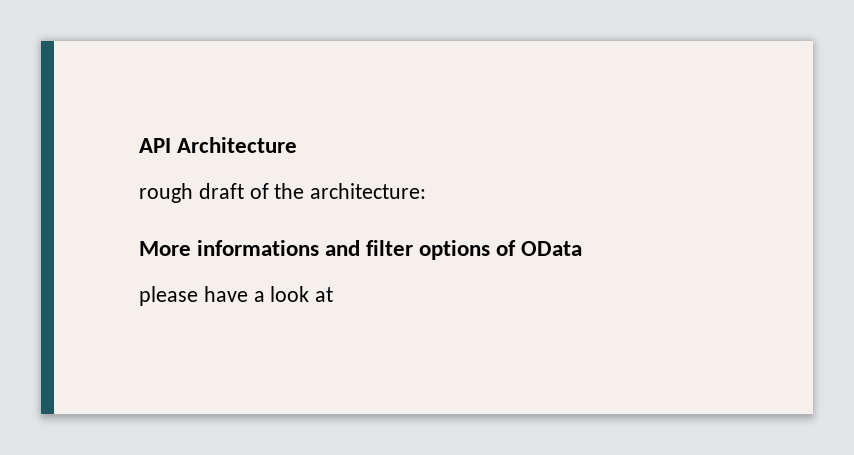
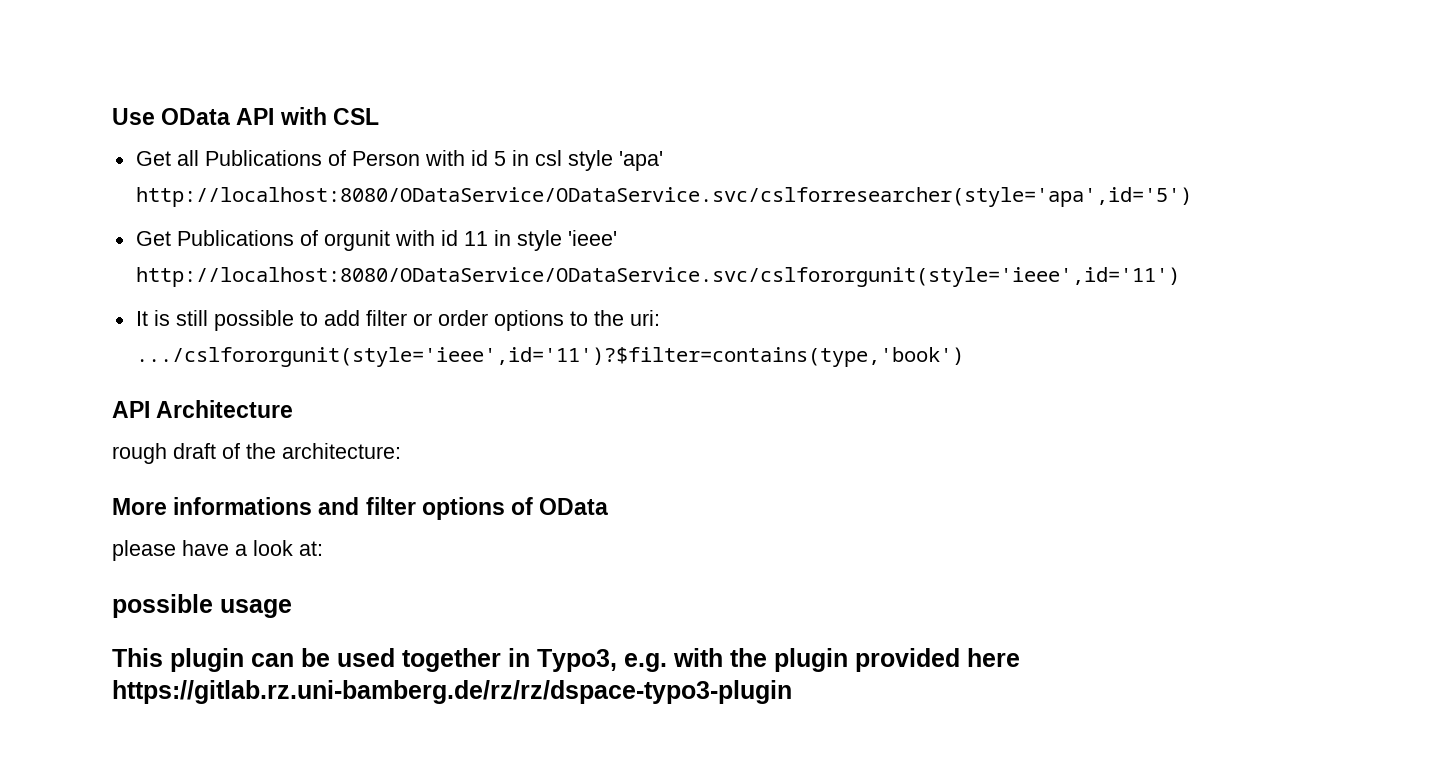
+ Use OData API with CSL
+ Get all Publications of Person with id 5 in csl style 'apa' http://localhost:8080/ODataService/ODataService.svc/cslforresearcher(style='apa',id='5')
+ Get Publications of orgunit with id 11 in style 'ieee' http://localhost:8080/ODataService/ODataService.svc/cslfororgunit(style='ieee',id='11')
+ It is still possible to add filter or order options to the uri: .../cslfororgunit(style='ieee',id='11')?$filter=contains(type,'book')
- please have a look at
+ please have a look at:
+ possible usage
+ This plugin can be used together in Typo3, e.g. with the plugin provided here https://gitlab.rz.uni-bamberg.de/rz/rz/dspace-typo3-plugin

